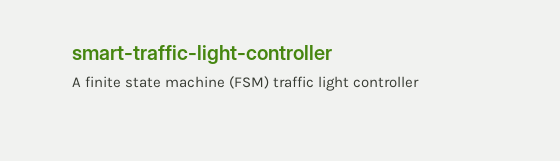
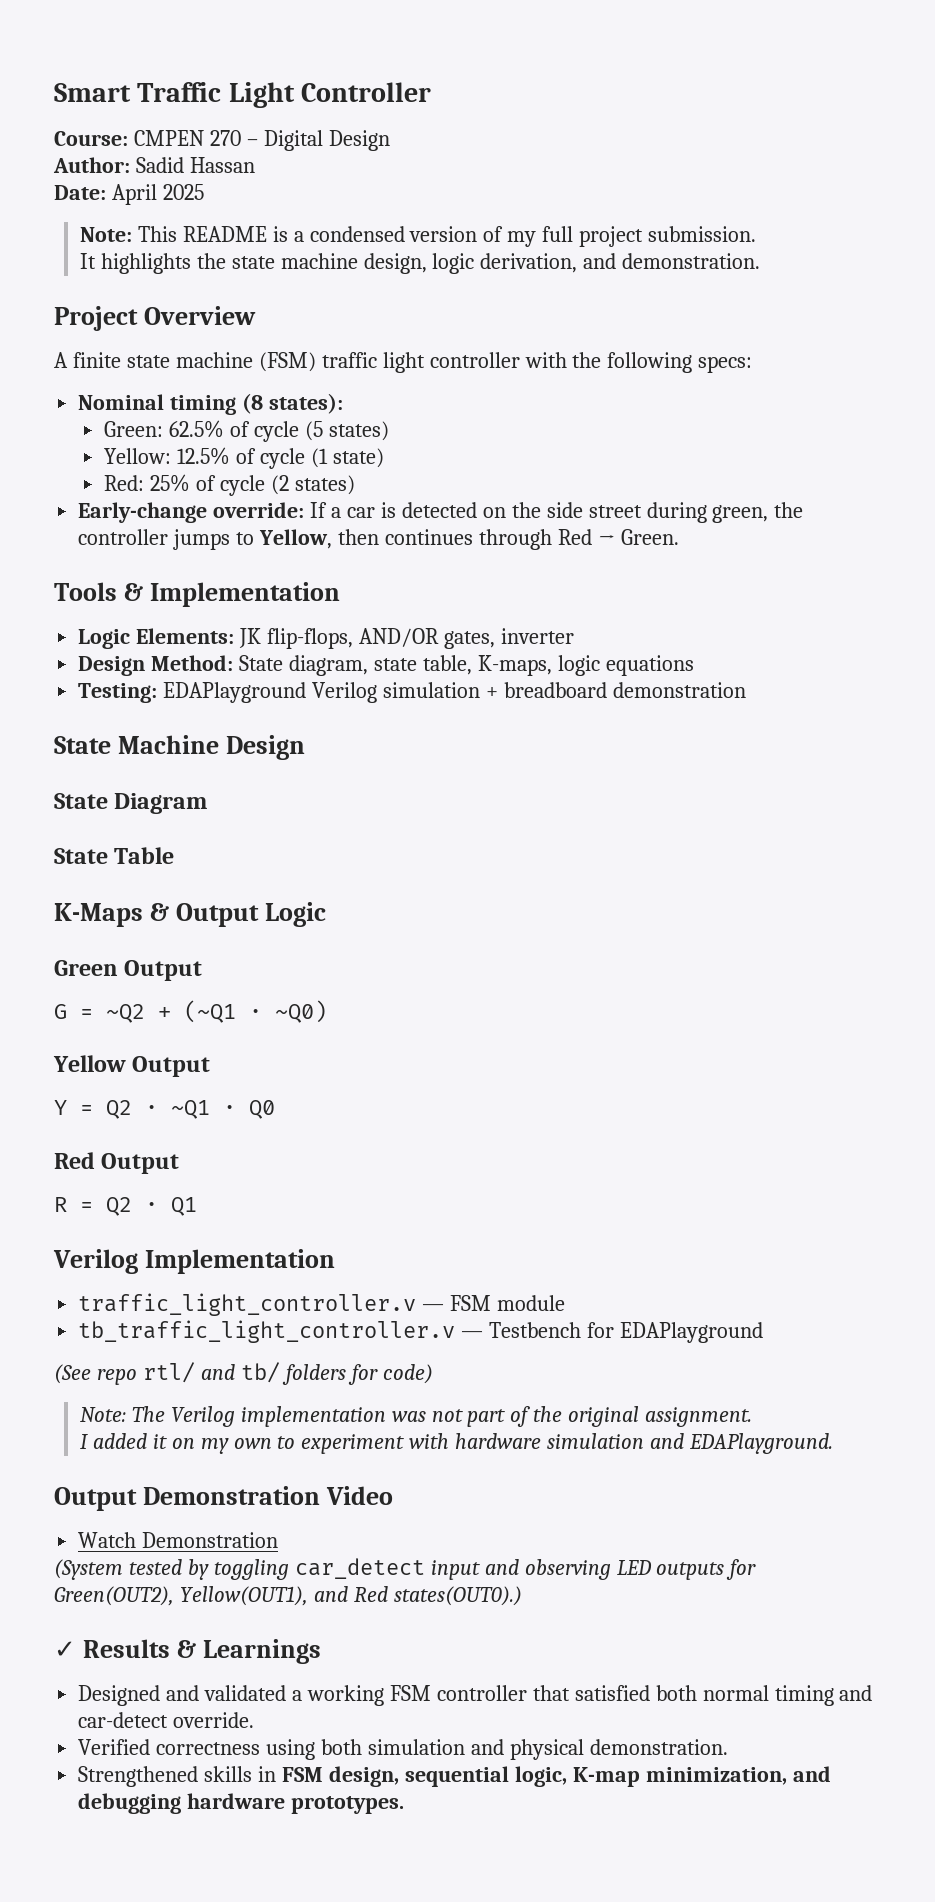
- smart-traffic-light-controller
+ Smart Traffic Light Controller
+ Course: CMPEN 270 – Digital Design
+ Author: Sadid Hassan
+ Date: April 2025
+ Note: This README is a condensed version of my full project submission.
+ It highlights the state machine design, logic derivation, and demonstration.
+ Project Overview
- A finite state machine (FSM) traffic light controller
+ A finite state machine (FSM) traffic light controller with the following specs:
+ Nominal timing (8 states):
+ Green: 62.5% of cycle (5 states)
+ Yellow: 12.5% of cycle (1 state)
+ Red: 25% of cycle (2 states)
+ Early-change override: If a car is detected on the side street during green, the controller jumps to Yellow, then continues through Red → Green.
+ Tools & Implementation
+ Logic Elements: JK flip-flops, AND/OR gates, inverter
+ Design Method: State diagram, state table, K-maps, logic equations
+ Testing: EDAPlayground Verilog simulation + breadboard demonstration
+ State Machine Design
+ State Diagram
+ State Table
+ K-Maps & Output Logic
+ Green Output
+ G = ~Q2 + (~Q1 · ~Q0)
+ Yellow Output
+ Y = Q2 · ~Q1 · Q0
+ Red Output
+ R = Q2 · Q1
+ Verilog Implementation
+ traffic_light_controller.v — FSM module
+ tb_traffic_light_controller.v — Testbench for EDAPlayground
+ (See repo rtl/ and tb/ folders for code)
+ Note: The Verilog implementation was not part of the original assignment.
+ I added it on my own to experiment with hardware simulation and EDAPlayground.
+ Output Demonstration Video
+ Watch Demonstration
+ (System tested by toggling car_detect input and observing LED outputs for Green(OUT2), Yellow(OUT1), and Red states(OUT0).)
+ ✓ Results & Learnings
+ Designed and validated a working FSM controller that satisfied both normal timing and car-detect override.
+ Verified correctness using both simulation and physical demonstration.
+ Strengthened skills in FSM design, sequential logic, K-map minimization, and debugging hardware prototypes.

